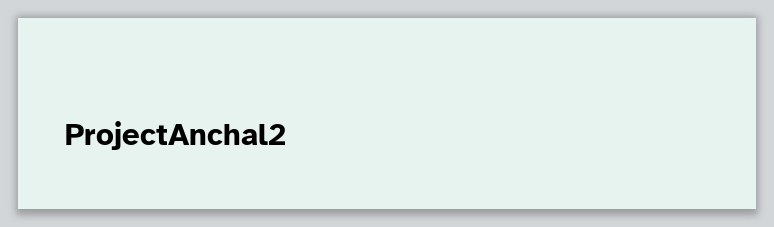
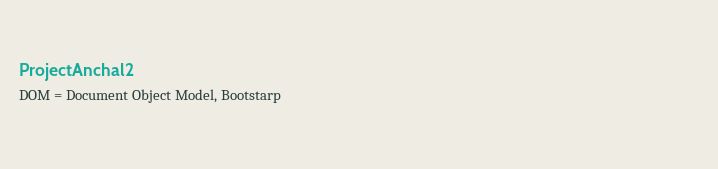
+ DOM = Document Object Model, Bootstarp

